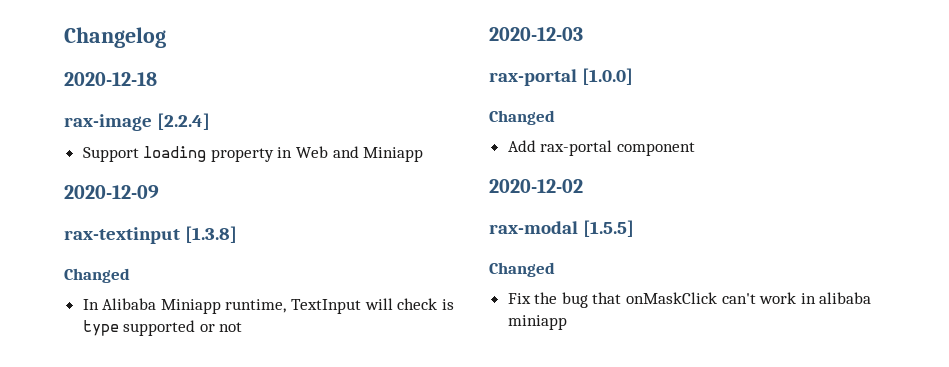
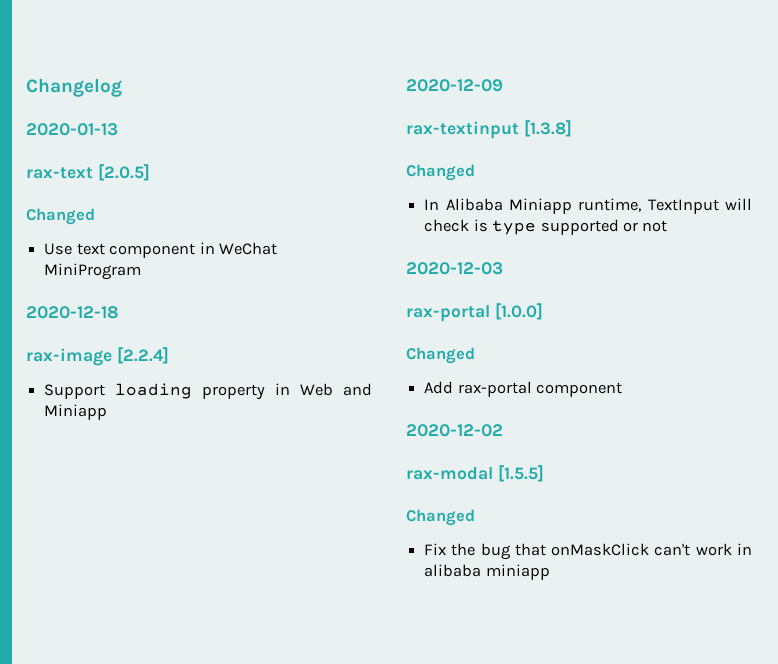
+ 2020-01-13
+ rax-text [2.0.5]
+ Changed
+ Use text component in WeChat MiniProgram

